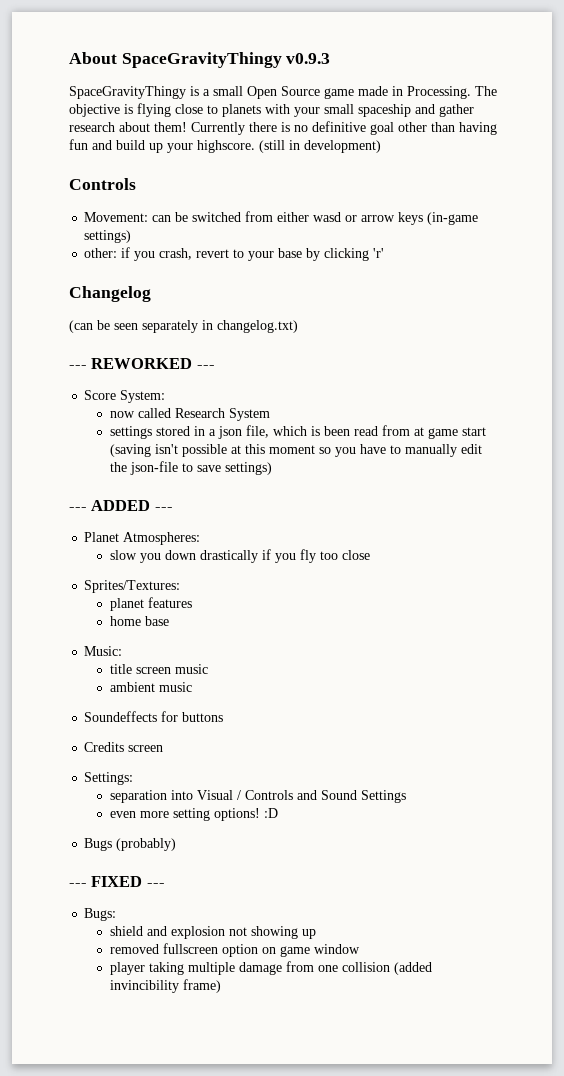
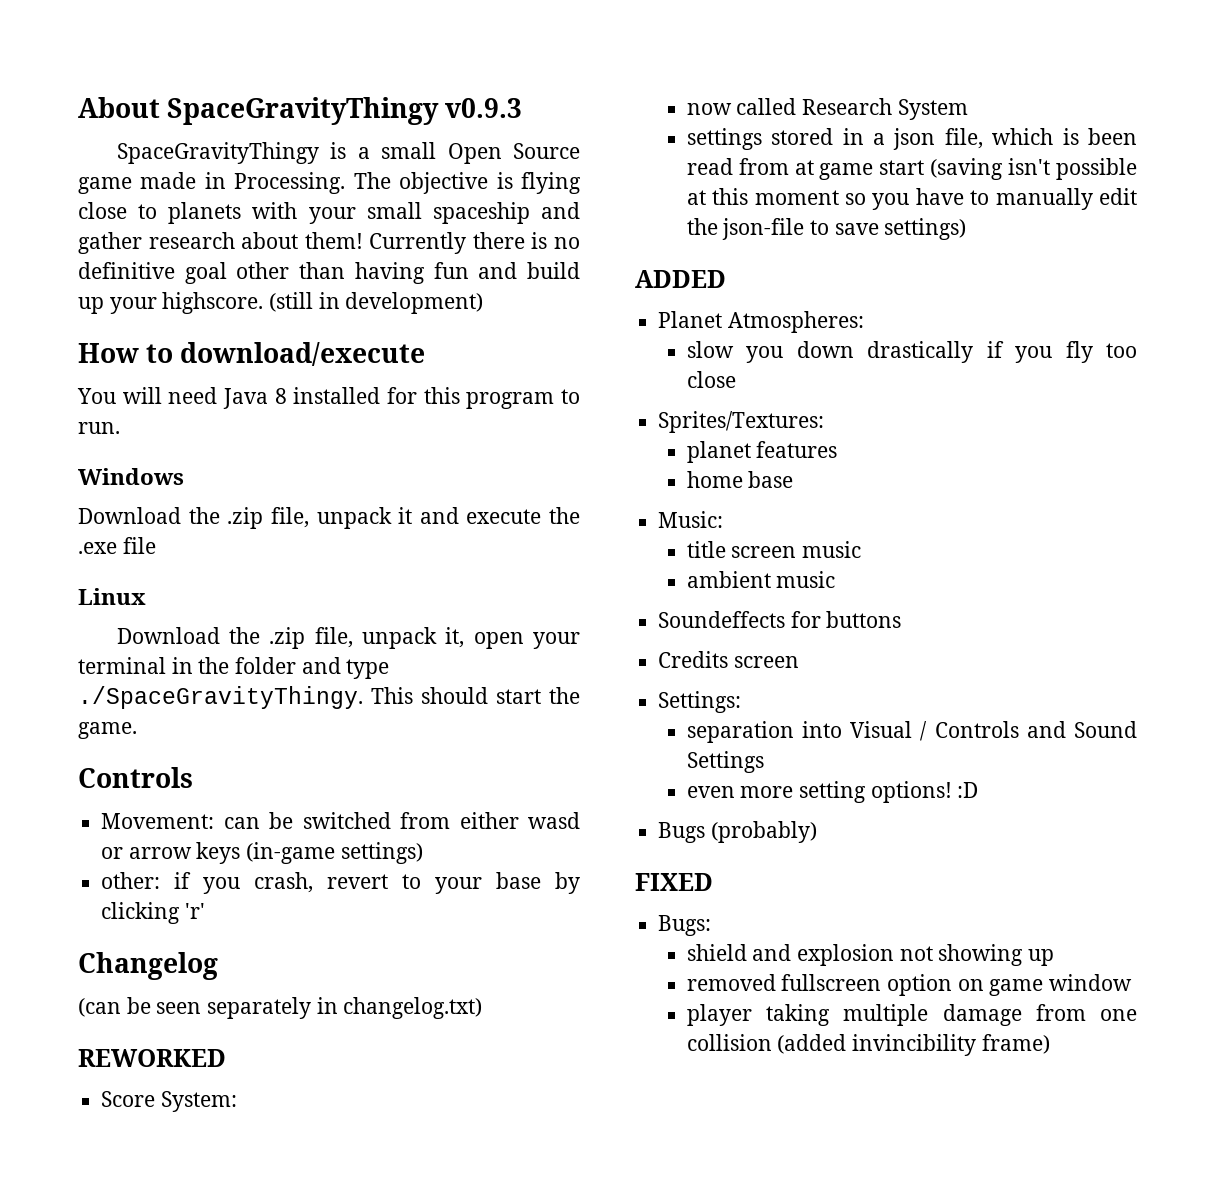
+ How to download/execute
+ You will need Java 8 installed for this program to run.
+ Windows
+ Download the .zip file, unpack it and execute the .exe file
+ Linux
+ Download the .zip file, unpack it, open your terminal in the folder and type ./SpaceGravityThingy. This should start the game.
- --- REWORKED ---
+ REWORKED
- --- ADDED ---
+ ADDED
- --- FIXED ---
+ FIXED

